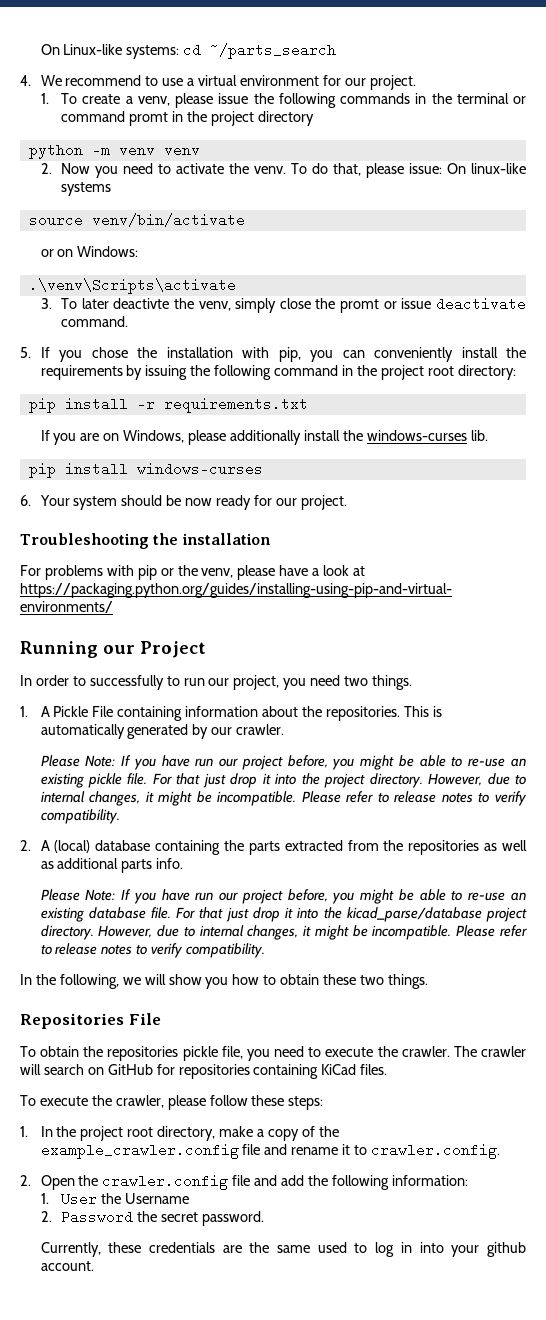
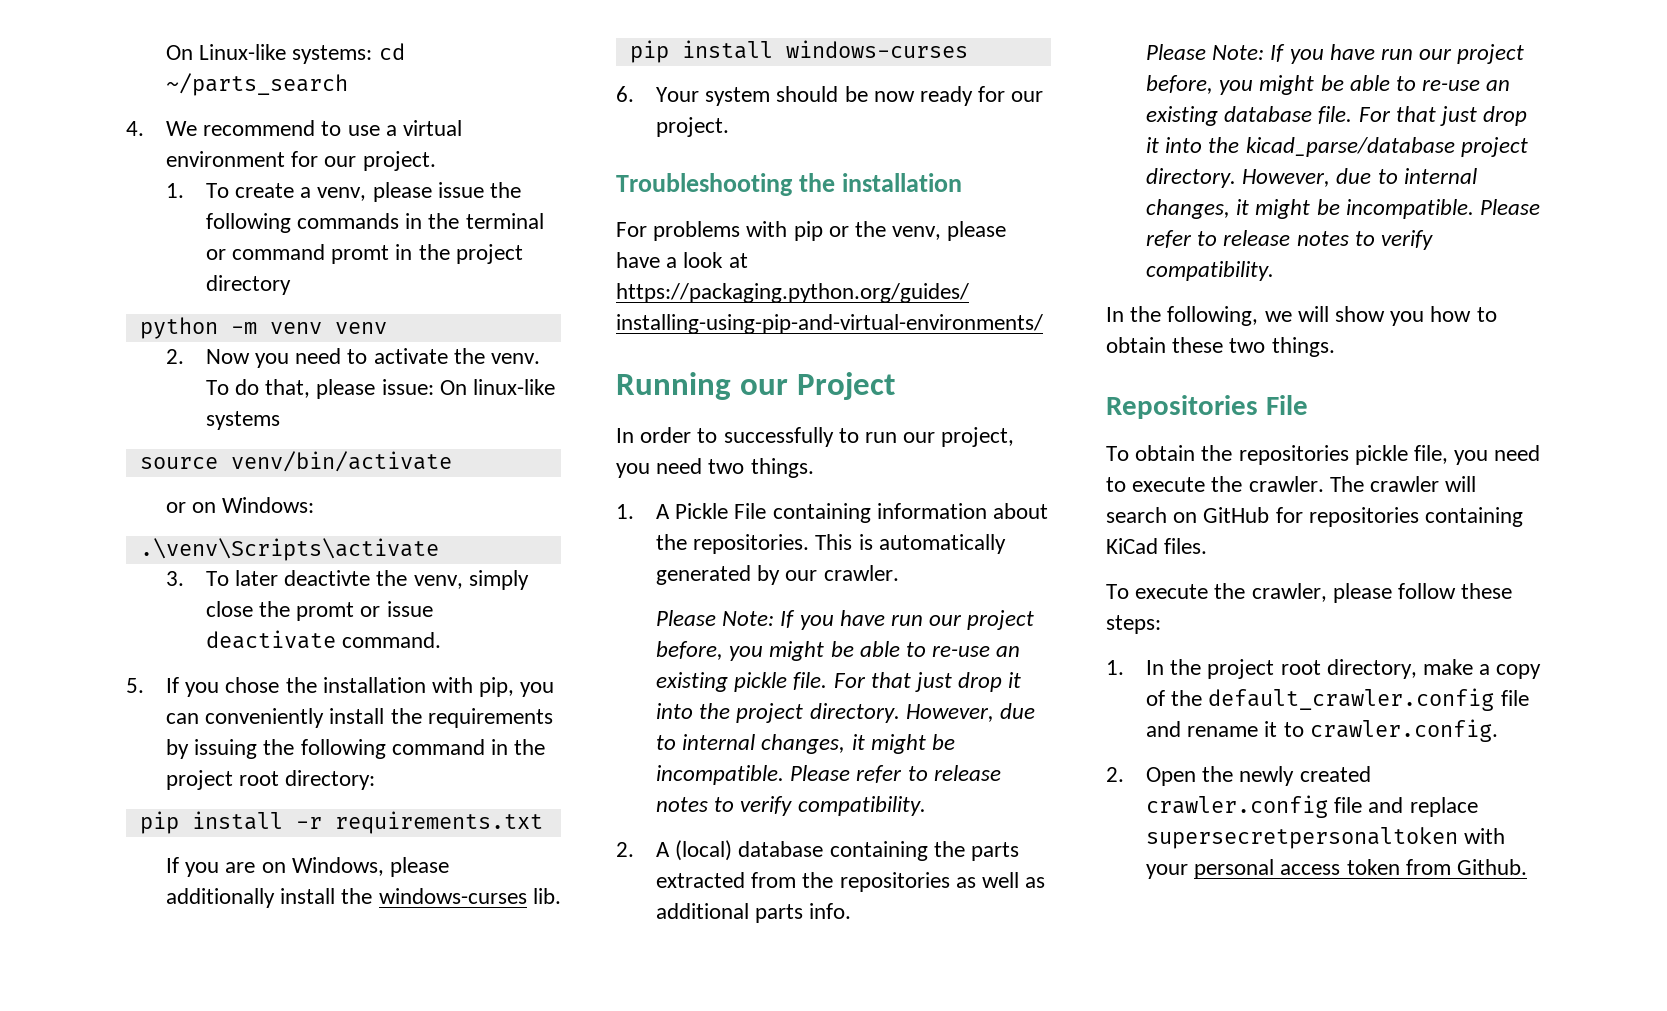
- 1. In the project root directory, make a copy of the example_crawler.config file and rename it to crawler.config.
+ 1. In the project root directory, make a copy of the default_crawler.config file and rename it to crawler.config.
- 2. Open the crawler.config file and add the following information:
- 1. User the Username
- 2. Password the secret password.
- Currently, these credentials are the same used to log in into your github account.
+ 2. Open the newly created crawler.config file and replace supersecretpersonaltoken with your personal access token from Github.

